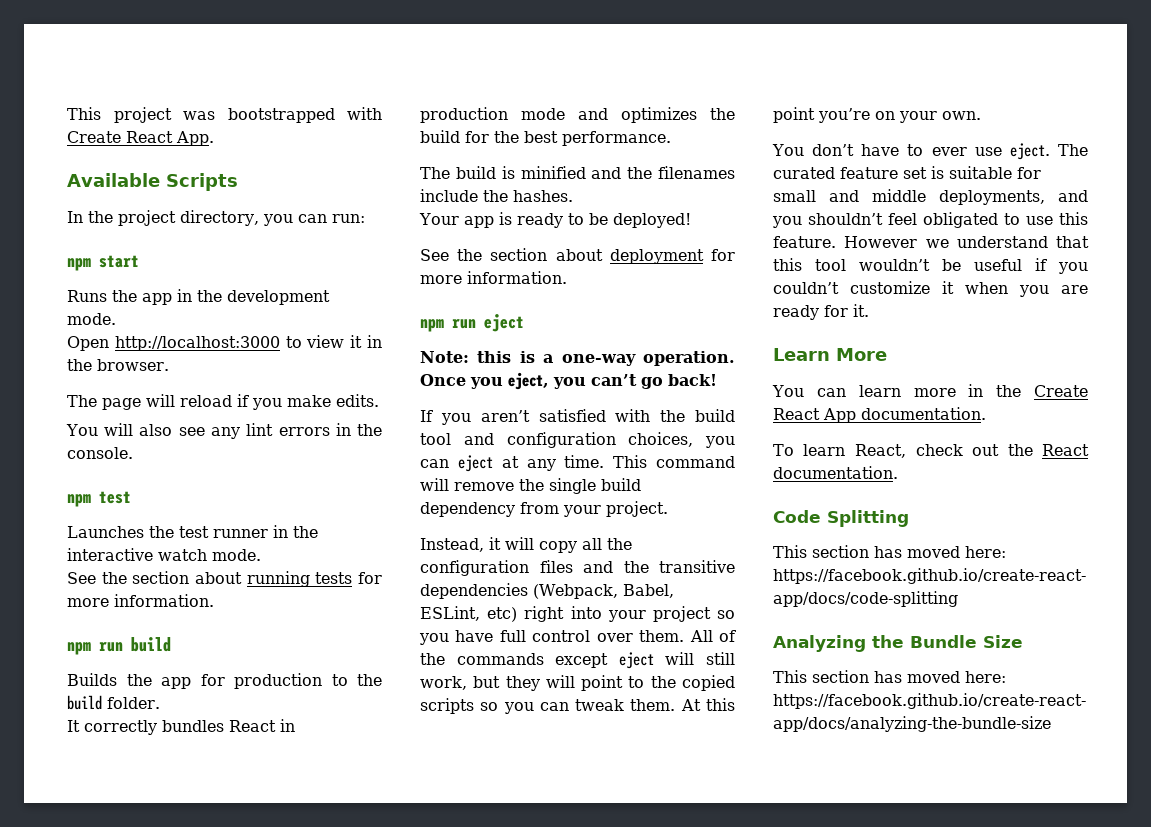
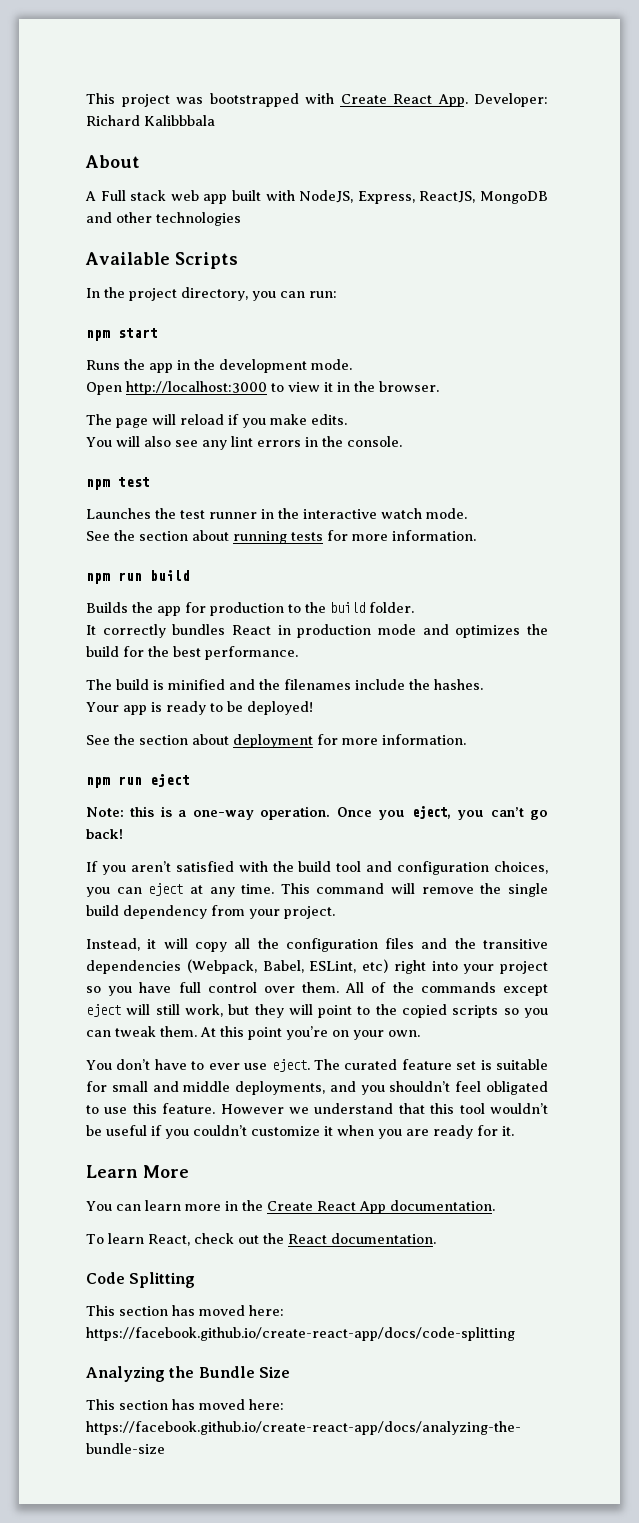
- This project was bootstrapped with Create React App.
+ This project was bootstrapped with Create React App. Developer: Richard Kalibbbala
+ About
+ A Full stack web app built with NodeJS, Express, ReactJS, MongoDB and other technologies

